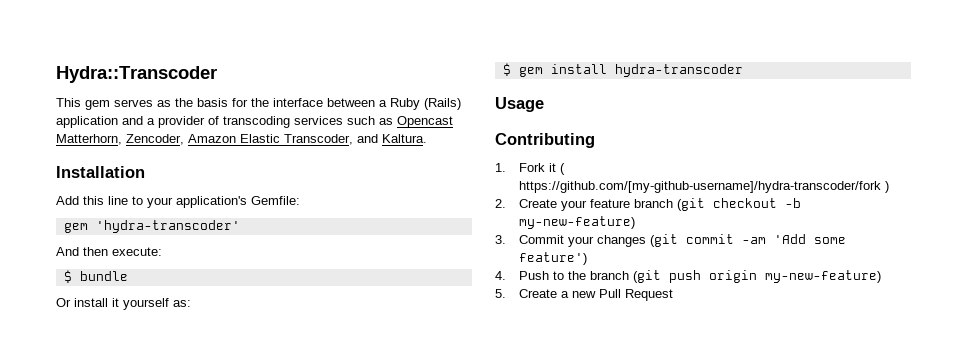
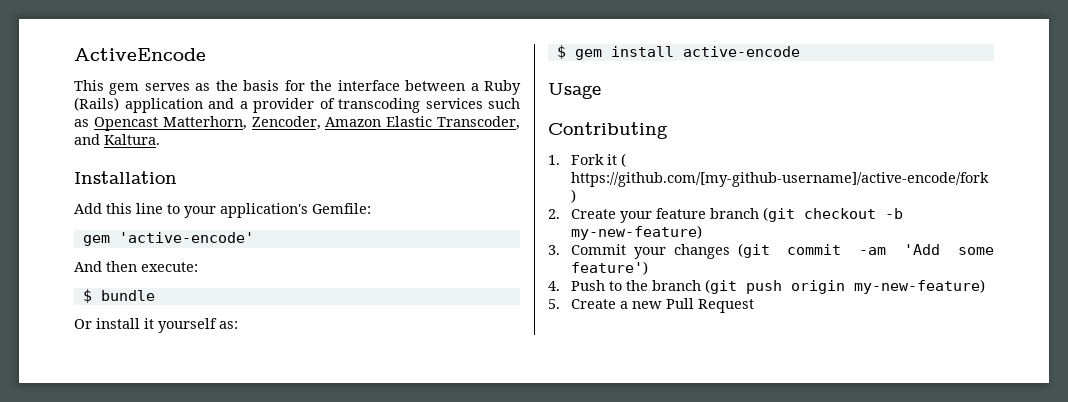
- Hydra::Transcoder
+ ActiveEncode
- gem 'hydra-transcoder'
+ gem 'active-encode'
- $ gem install hydra-transcoder
+ $ gem install active-encode
- 1. Fork it ( https://github.com/[my-github-username]/hydra-transcoder/fork )
+ 1. Fork it ( https://github.com/[my-github-username]/active-encode/fork )

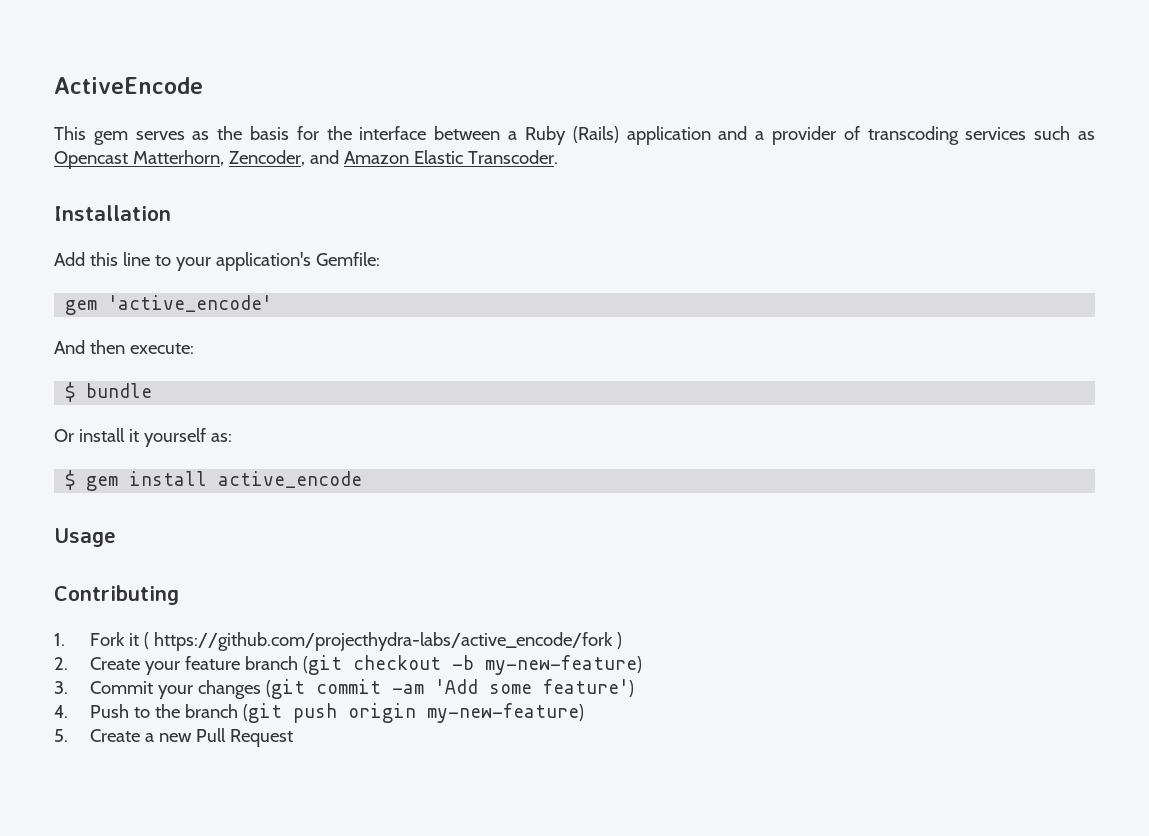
- This gem serves as the basis for the interface between a Ruby (Rails) application and a provider of transcoding services such as Opencast Matterhorn, Zencoder, Amazon Elastic Transcoder, and Kaltura.
+ This gem serves as the basis for the interface between a Ruby (Rails) application and a provider of transcoding services such as Opencast Matterhorn, Zencoder, and Amazon Elastic Transcoder.
- gem 'active-encode'
+ gem 'active_encode'
- $ gem install active-encode
+ $ gem install active_encode
- 1. Fork it ( https://github.com/[my-github-username]/active-encode/fork )
+ 1. Fork it ( https://github.com/projecthydra-labs/active_encode/fork )

